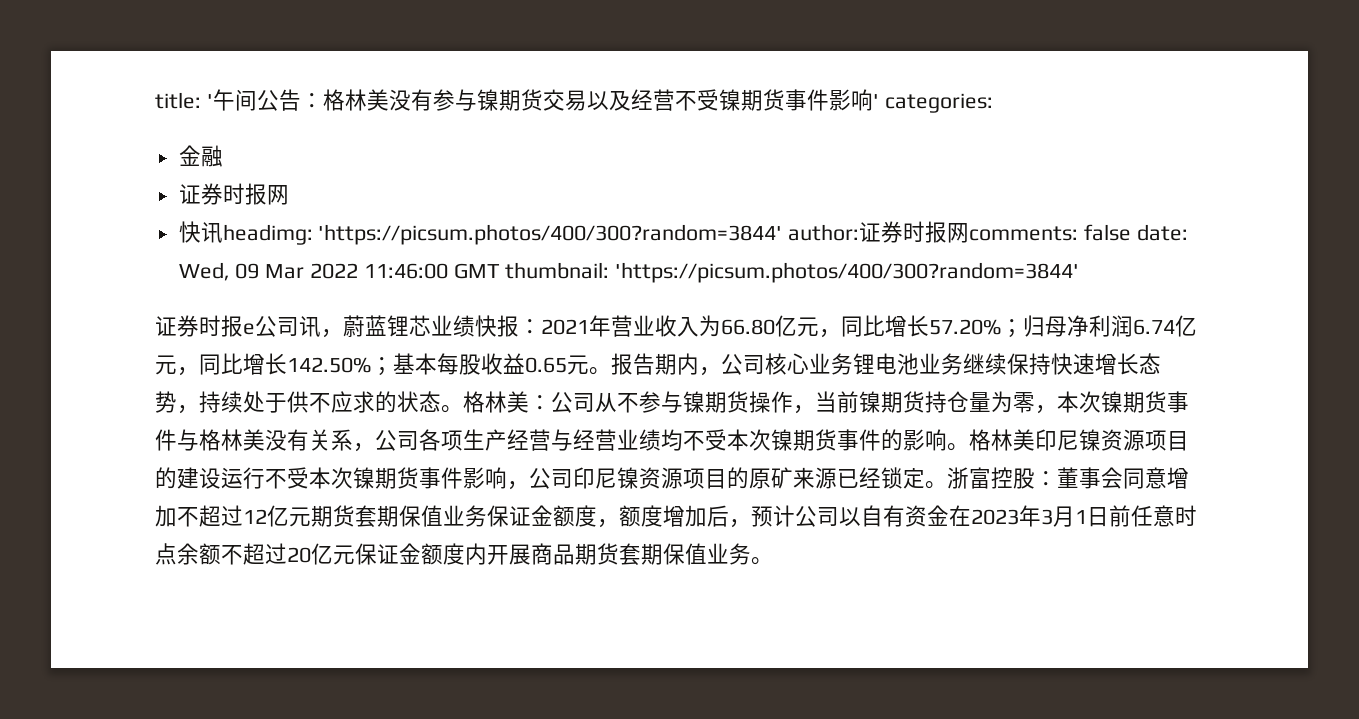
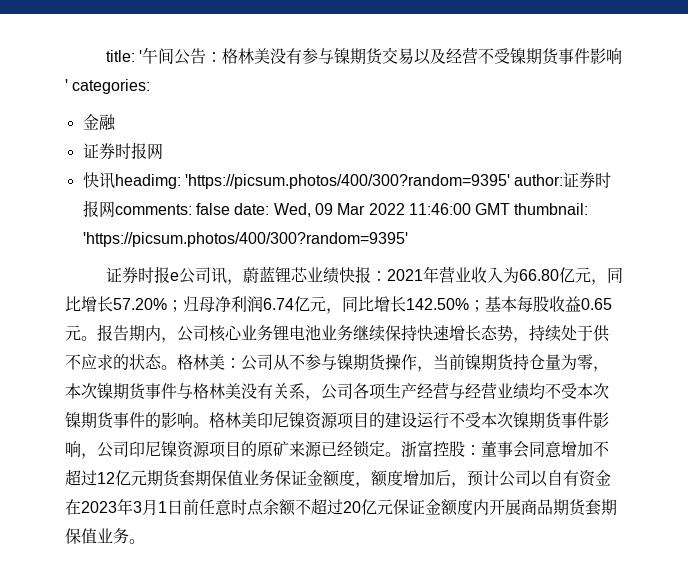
- 快讯headimg: 'https://picsum.photos/400/300?random=3844' author:证券时报网comments: false date: Wed, 09 Mar 2022 11:46:00 GMT thumbnail: 'https://picsum.photos/400/300?random=3844'
+ 快讯headimg: 'https://picsum.photos/400/300?random=9395' author:证券时报网comments: false date: Wed, 09 Mar 2022 11:46:00 GMT thumbnail: 'https://picsum.photos/400/300?random=9395'

